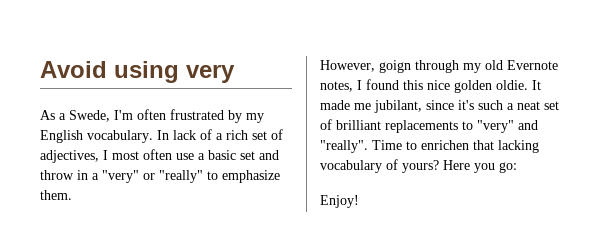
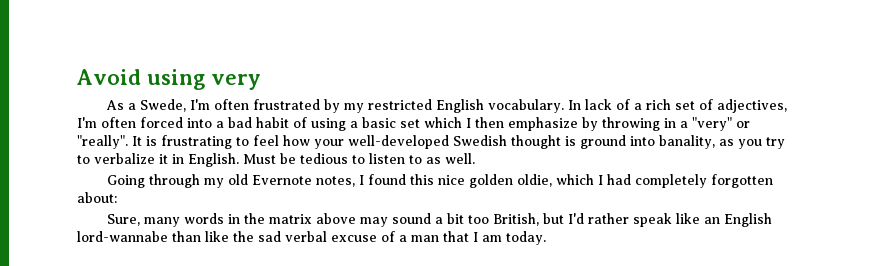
- As a Swede, I'm often frustrated by my English vocabulary.
+ As a Swede, I'm often frustrated by my restricted English vocabulary.
- In lack of a rich set of adjectives, I most often use a basic set and throw in a "very" or "really" to emphasize them.
- However, goign through my old Evernote notes, I found this nice golden oldie. It made me jubilant, since it's such a neat set of brilliant replacements to "very" and "really". Time to enrichen that lacking vocabulary of yours? Here you go:
- Enjoy!
+ In lack of a rich set of adjectives, I'm often forced into a bad habit of using a basic set which I then emphasize by throwing in a "very" or "really". It is frustrating to feel how your well-developed Swedish thought is ground into banality, as you try to verbalize it in English. Must be tedious to listen to as well.
+ Going through my old Evernote notes, I found this nice golden oldie, which I had completely forgotten about:
+ Sure, many words in the matrix above may sound a bit too British, but I'd rather speak like an English lord-wannabe than like the sad verbal excuse of a man that I am today.

